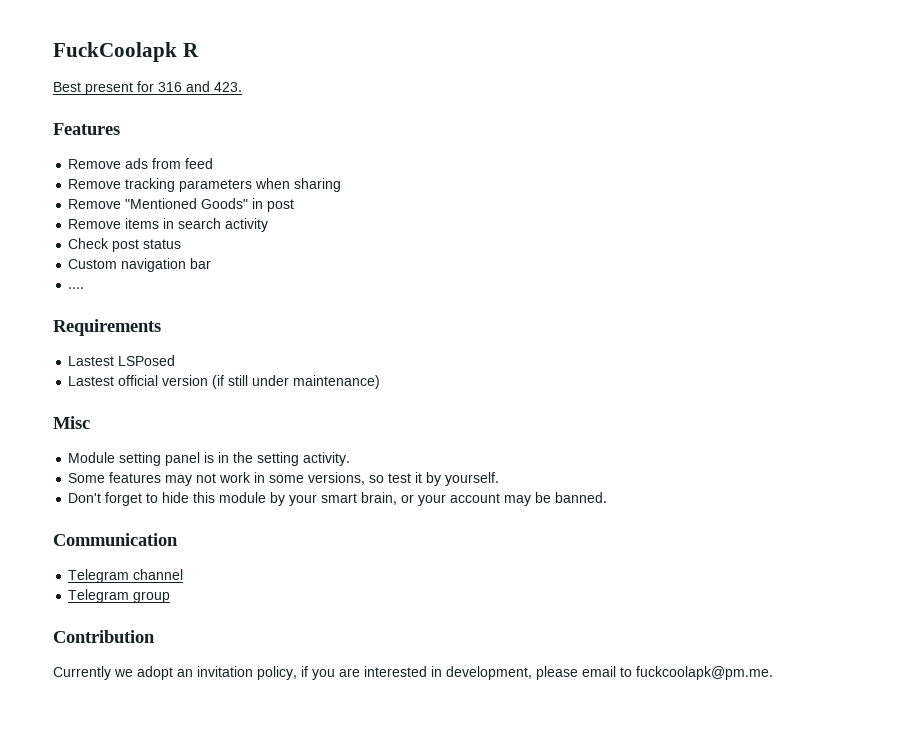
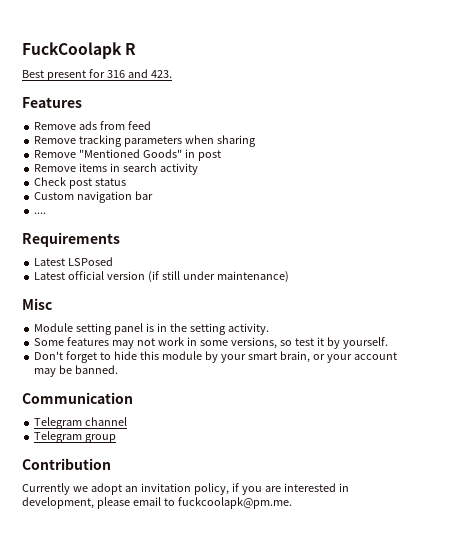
- Lastest LSPosed
+ Latest LSPosed
- Lastest official version (if still under maintenance)
+ Latest official version (if still under maintenance)

